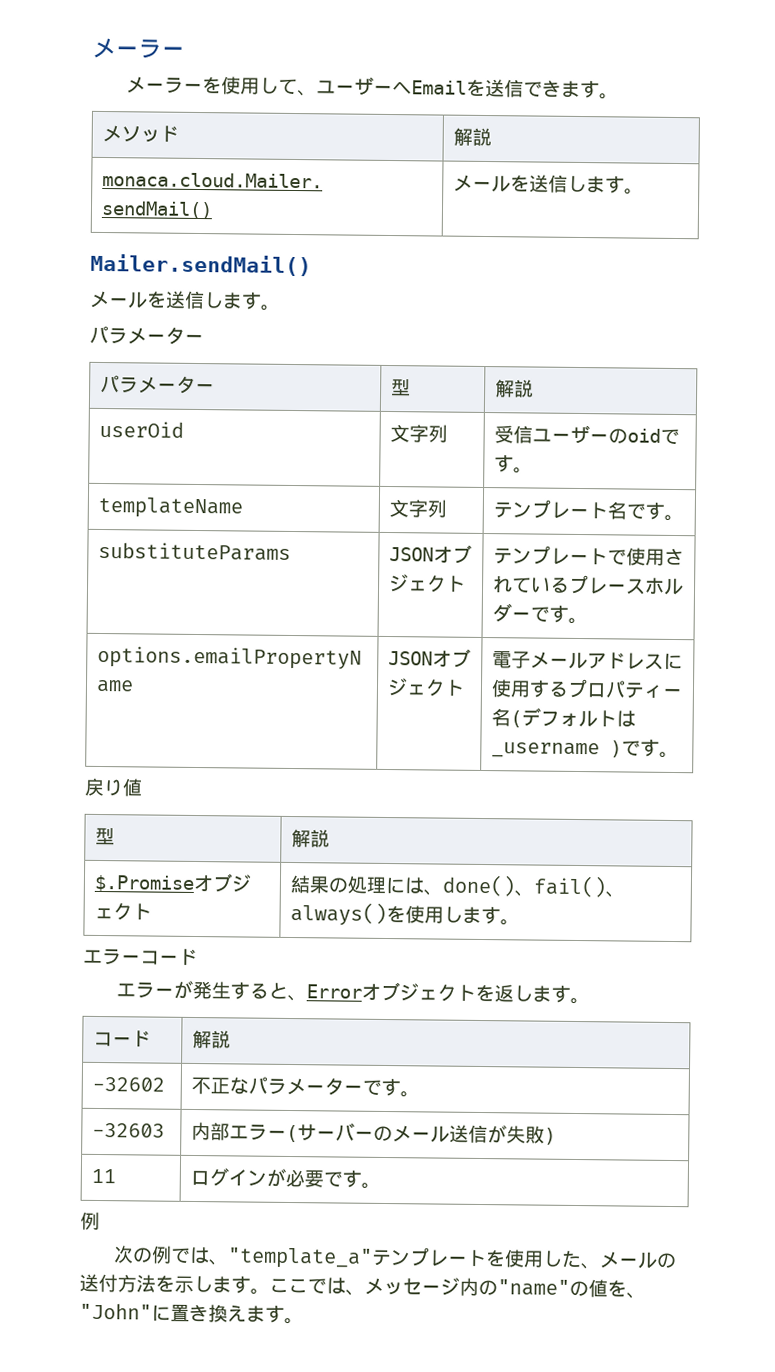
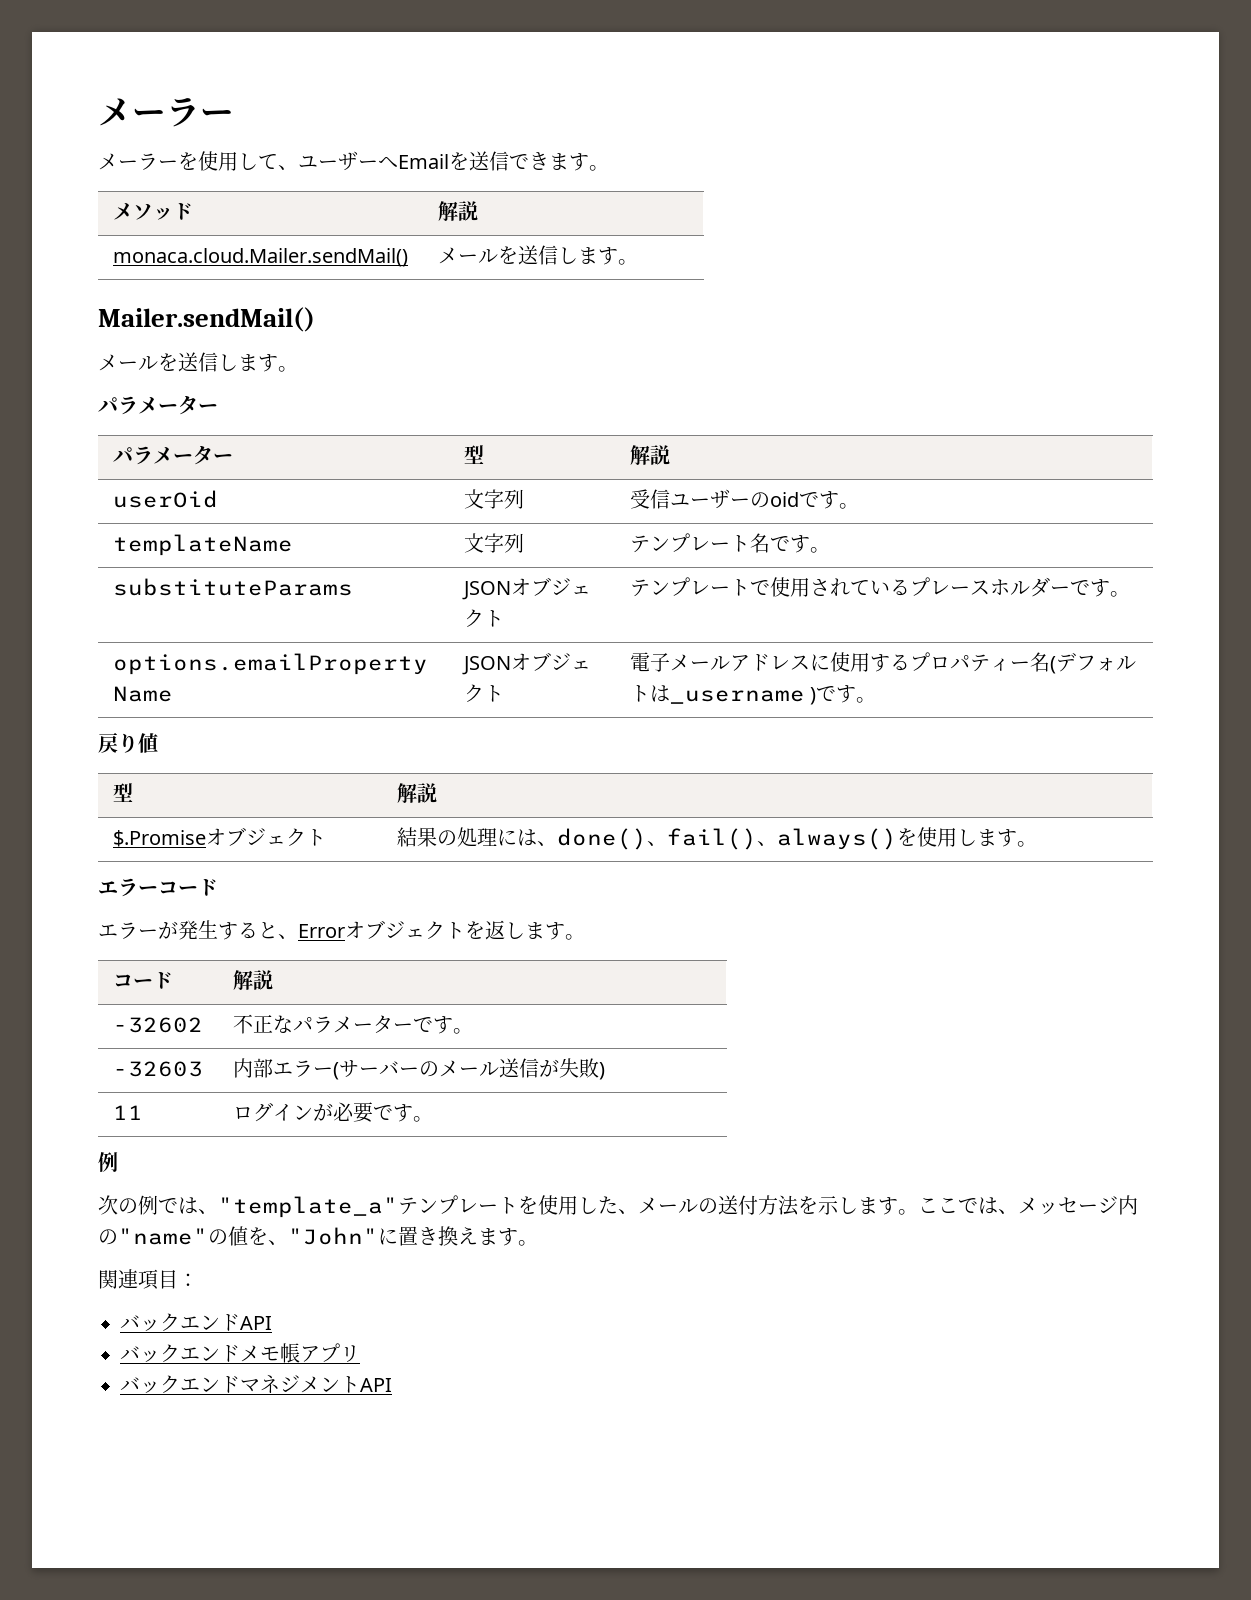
+ 関連項目：
+ バックエンドAPI
+ バックエンドメモ帳アプリ
+ バックエンドマネジメントAPI

